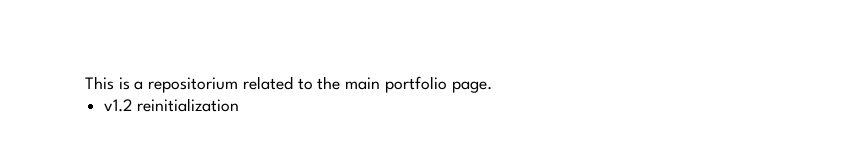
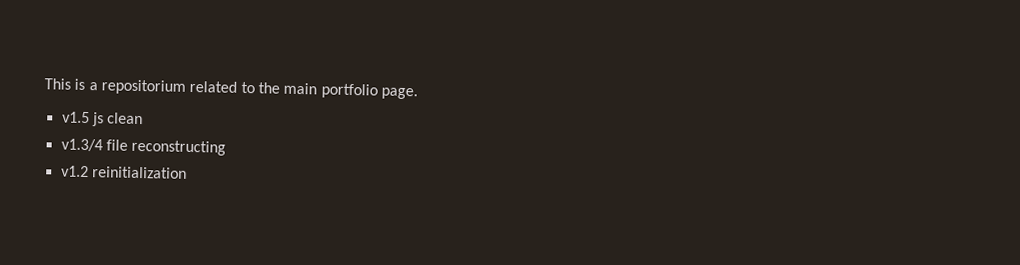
+ v1.5 js clean
+ v1.3/4 file reconstructing

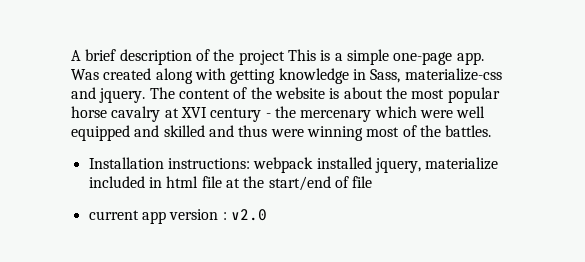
- This is a repositorium related to the main portfolio page.
- v1.5 js clean
- v1.3/4 file reconstructing
- v1.2 reinitialization
+ A brief description of the project This is a simple one-page app. Was created along with getting knowledge in Sass, materialize-css and jquery. The content of the website is about the most popular horse cavalry at XVI century - the mercenary which were well equipped and skilled and thus were winning most of the battles.
+ Installation instructions: webpack installed jquery, materialize included in html file at the start/end of file
+ current app version : v2.0

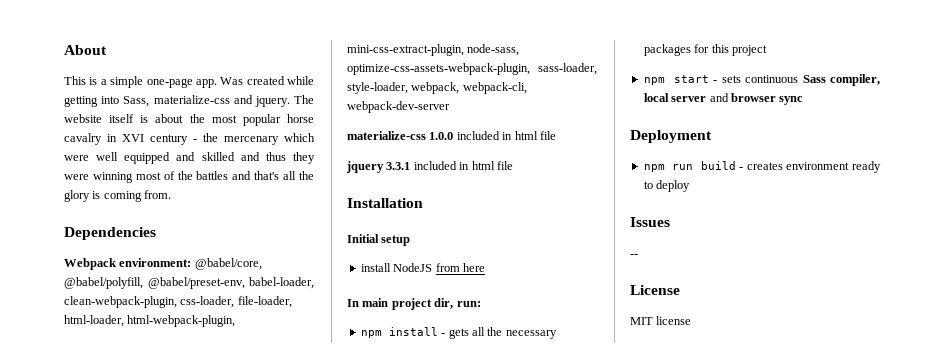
- A brief description of the project This is a simple one-page app.
+ About
+ This is a simple one-page app.
- Was created along with getting knowledge in Sass, materialize-css and jquery.
+ Was created while getting into Sass, materialize-css and jquery.
- The content of the website is about the most popular horse cavalry at XVI century - the mercenary which were well equipped and skilled and thus were winning most of the battles.
- Installation instructions: webpack installed jquery, materialize included in html file at the start/end of file
- current app version : v2.0
+ The website itself is about the most popular horse cavalry in XVI century - the mercenary which were well equipped and skilled and thus they were winning most of the battles and that's all the glory is coming from.
+ Dependencies
+ Webpack environment: @babel/core, @babel/polyfill, @babel/preset-env, babel-loader, clean-webpack-plugin, css-loader, file-loader, html-loader, html-webpack-plugin, mini-css-extract-plugin, node-sass, optimize-css-assets-webpack-plugin, sass-loader, style-loader, webpack, webpack-cli, webpack-dev-server
+ materialize-css 1.0.0 included in html file
+ jquery 3.3.1 included in html file
+ Installation
+ Initial setup
+ install NodeJS from here
+ In main project dir, run:
+ npm install - gets all the necessary packages for this project
+ npm start - sets continuous Sass compiler, local server and browser sync
+ Deployment
+ npm run build - creates environment ready to deploy
+ Issues
+ --
+ License
+ MIT license

